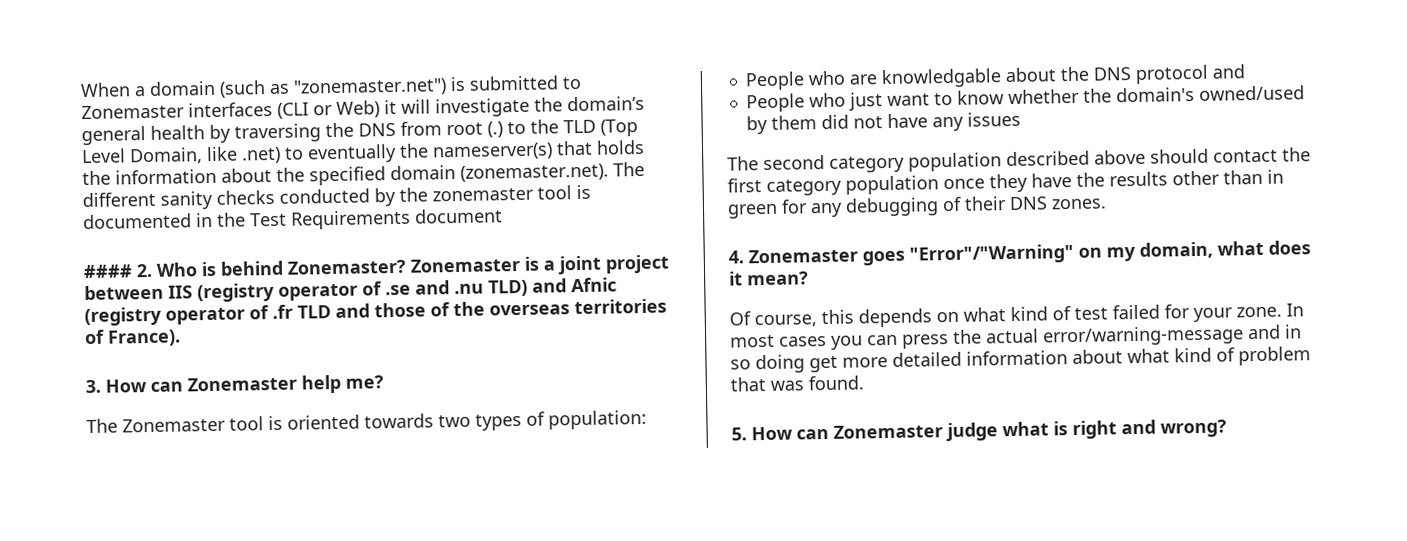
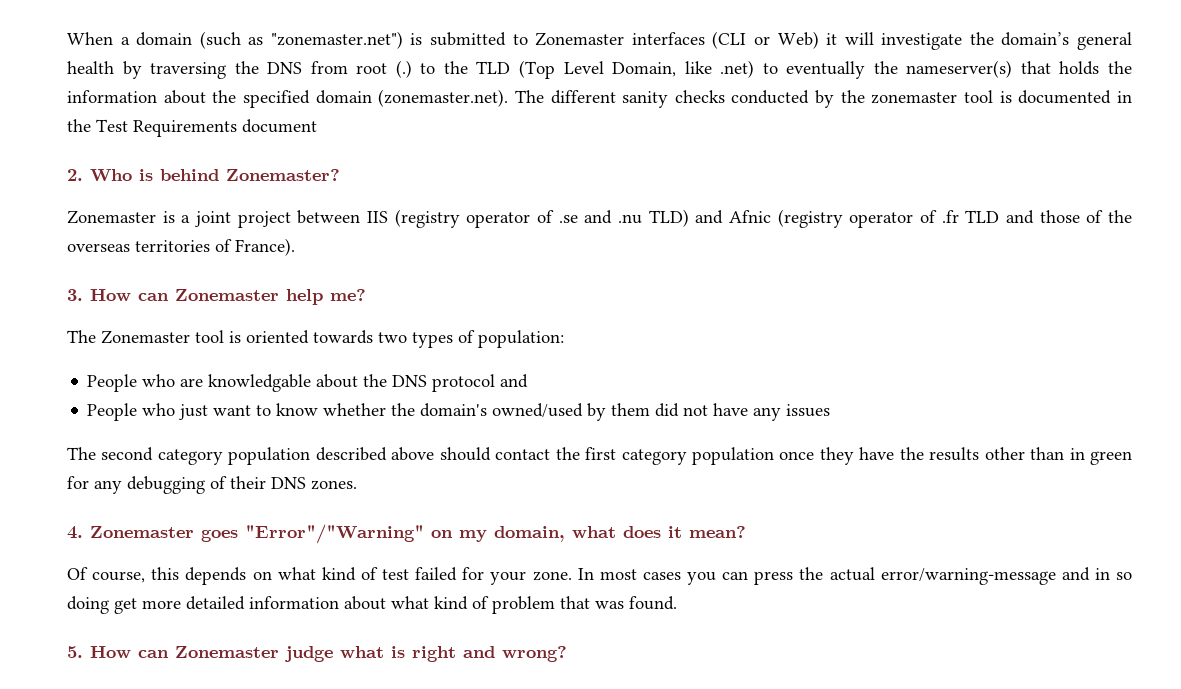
- #### 2. Who is behind Zonemaster? Zonemaster is a joint project between IIS (registry operator of .se and .nu TLD) and Afnic (registry operator of .fr TLD and those of the overseas territories of France).
+ 2. Who is behind Zonemaster?
+ Zonemaster is a joint project between IIS (registry operator of .se and .nu TLD) and Afnic (registry operator of .fr TLD and those of the overseas territories of France).

